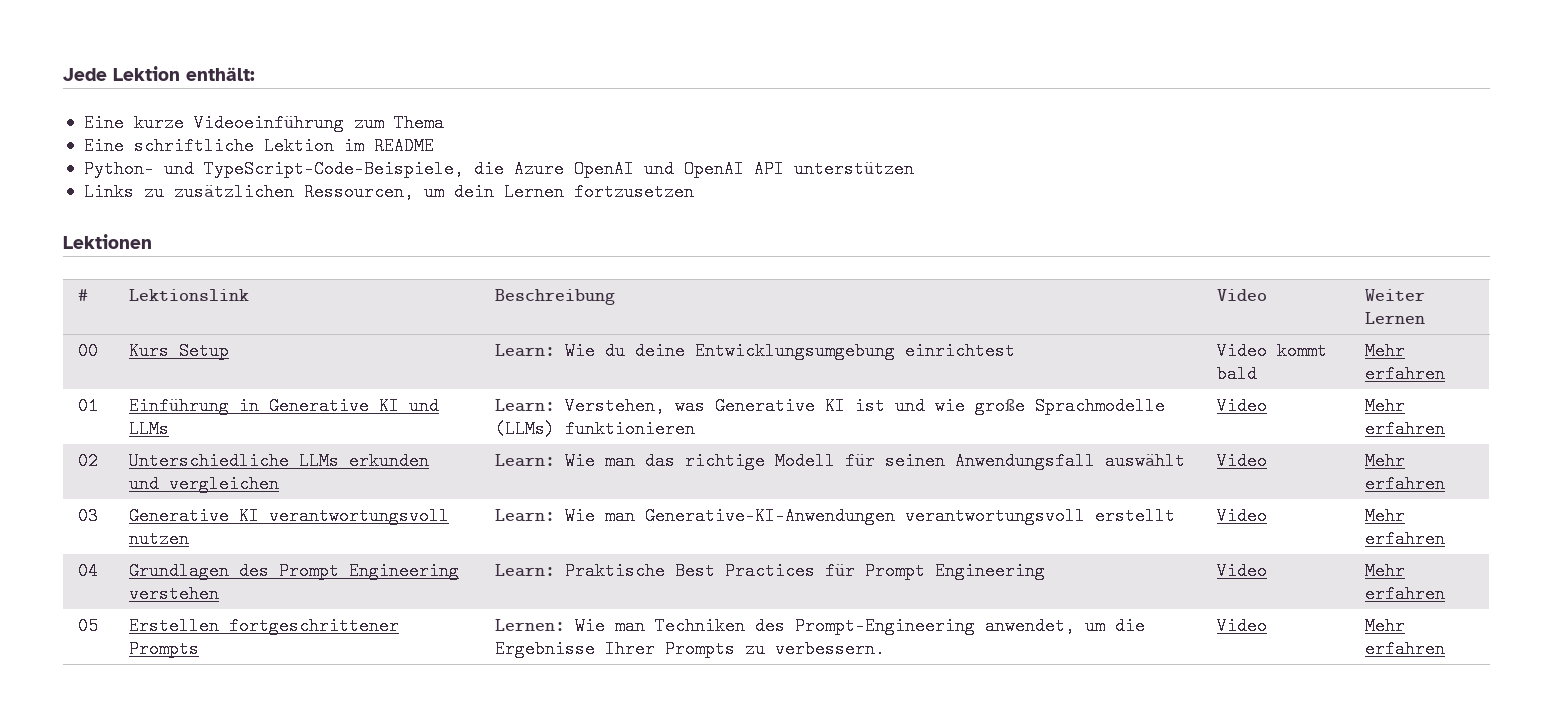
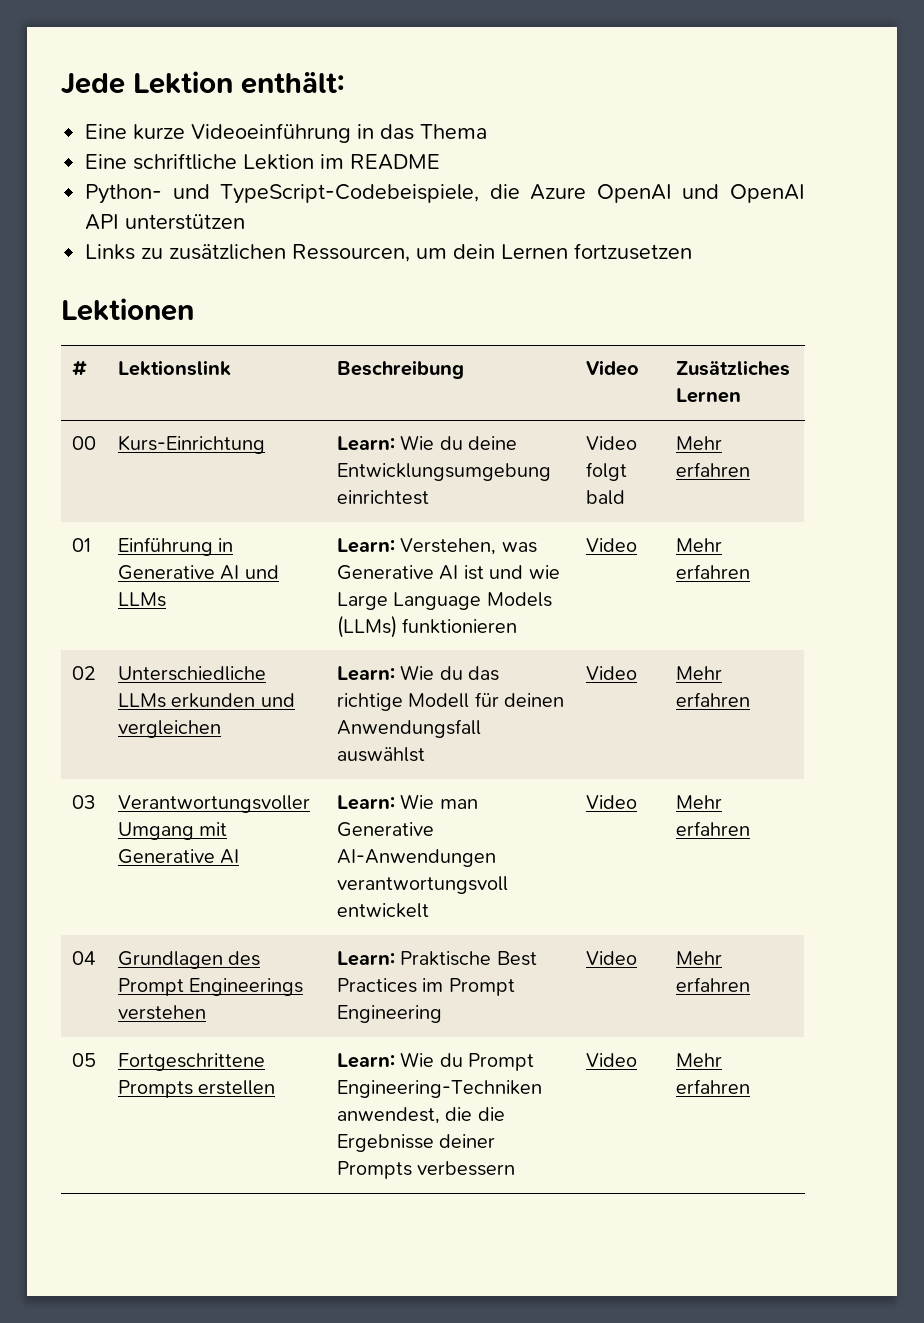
- Eine kurze Videoeinführung zum Thema
+ Eine kurze Videoeinführung in das Thema
- Python- und TypeScript-Code-Beispiele, die Azure OpenAI und OpenAI API unterstützen
+ Python- und TypeScript-Codebeispiele, die Azure OpenAI und OpenAI API unterstützen
- # | Lektionslink | Beschreibung | Video | Weiter Lernen
+ # | Lektionslink | Beschreibung | Video | Zusätzliches Lernen
- 00 | Kurs Setup | Learn: Wie du deine Entwicklungsumgebung einrichtest | Video kommt bald | Mehr erfahren
+ 00 | Kurs-Einrichtung | Learn: Wie du deine Entwicklungsumgebung einrichtest | Video folgt bald | Mehr erfahren
- 01 | Einführung in Generative KI und LLMs | Learn: Verstehen, was Generative KI ist und wie große Sprachmodelle (LLMs) funktionieren | Video | Mehr erfahren
+ 01 | Einführung in Generative AI und LLMs | Learn: Verstehen, was Generative AI ist und wie Large Language Models (LLMs) funktionieren | Video | Mehr erfahren
- 02 | Unterschiedliche LLMs erkunden und vergleichen | Learn: Wie man das richtige Modell für seinen Anwendungsfall auswählt | Video | Mehr erfahren
+ 02 | Unterschiedliche LLMs erkunden und vergleichen | Learn: Wie du das richtige Modell für deinen Anwendungsfall auswählst | Video | Mehr erfahren
- 03 | Generative KI verantwortungsvoll nutzen | Learn: Wie man Generative-KI-Anwendungen verantwortungsvoll erstellt | Video | Mehr erfahren
+ 03 | Verantwortungsvoller Umgang mit Generative AI | Learn: Wie man Generative AI-Anwendungen verantwortungsvoll entwickelt | Video | Mehr erfahren
- 04 | Grundlagen des Prompt Engineering verstehen | Learn: Praktische Best Practices für Prompt Engineering | Video | Mehr erfahren
+ 04 | Grundlagen des Prompt Engineerings verstehen | Learn: Praktische Best Practices im Prompt Engineering | Video | Mehr erfahren
- 05 | Erstellen fortgeschrittener Prompts | Lernen: Wie man Techniken des Prompt-Engineering anwendet, um die Ergebnisse Ihrer Prompts zu verbessern. | Video | Mehr erfahren
+ 05 | Fortgeschrittene Prompts erstellen | Learn: Wie du Prompt Engineering-Techniken anwendest, die die Ergebnisse deiner Prompts verbessern | Video | Mehr erfahren

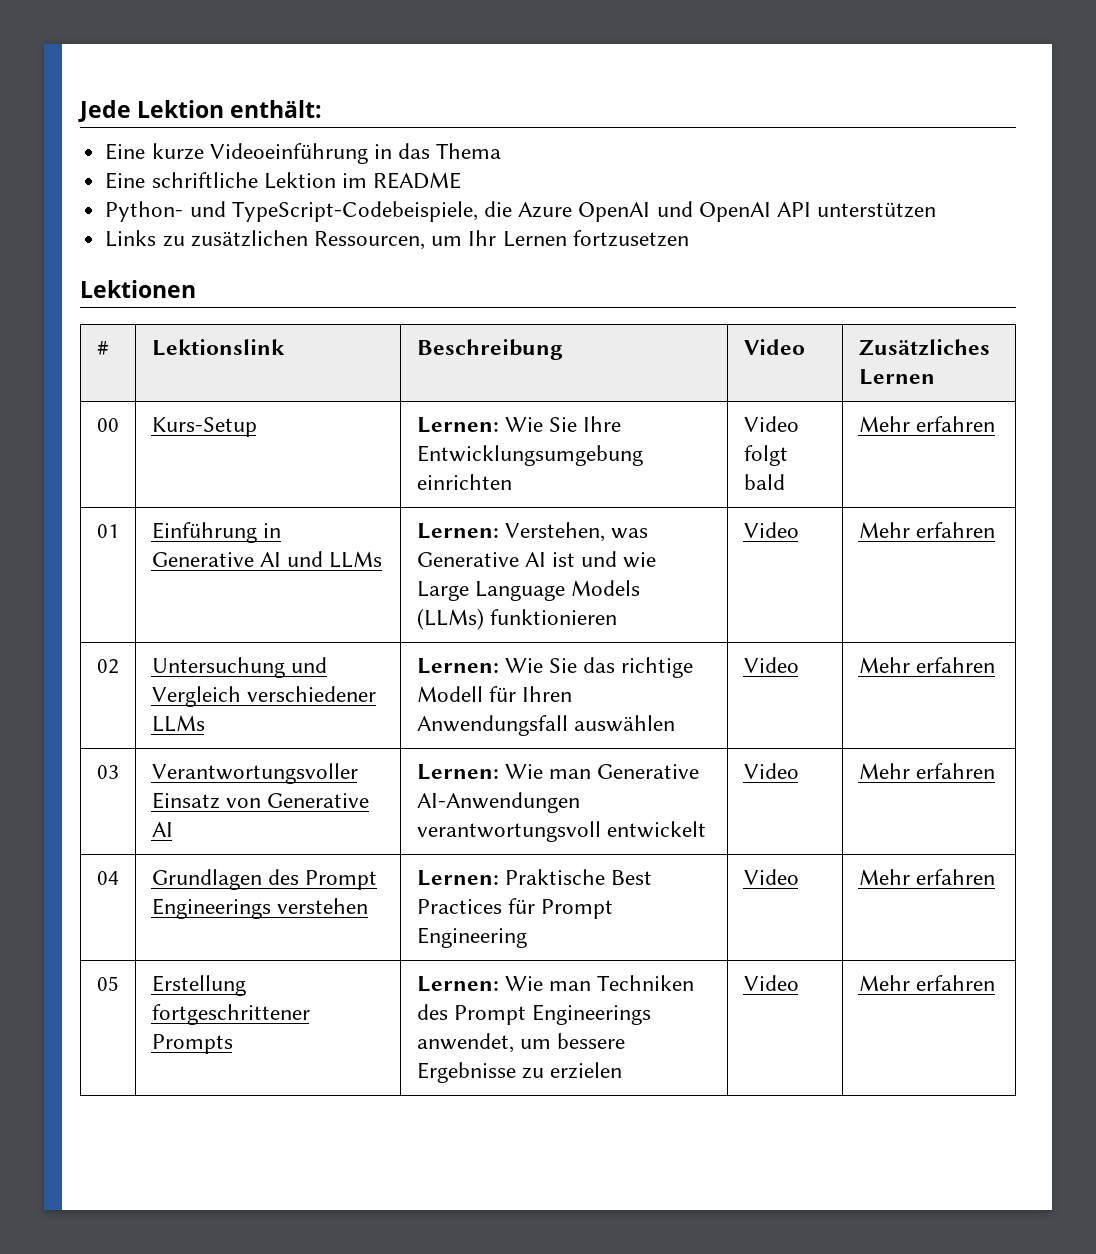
- Links zu zusätzlichen Ressourcen, um dein Lernen fortzusetzen
+ Links zu zusätzlichen Ressourcen, um Ihr Lernen fortzusetzen
- 00 | Kurs-Einrichtung | Learn: Wie du deine Entwicklungsumgebung einrichtest | Video folgt bald | Mehr erfahren
+ 00 | Kurs-Setup | Lernen: Wie Sie Ihre Entwicklungsumgebung einrichten | Video folgt bald | Mehr erfahren
- 01 | Einführung in Generative AI und LLMs | Learn: Verstehen, was Generative AI ist und wie Large Language Models (LLMs) funktionieren | Video | Mehr erfahren
+ 01 | Einführung in Generative AI und LLMs | Lernen: Verstehen, was Generative AI ist und wie Large Language Models (LLMs) funktionieren | Video | Mehr erfahren
- 02 | Unterschiedliche LLMs erkunden und vergleichen | Learn: Wie du das richtige Modell für deinen Anwendungsfall auswählst | Video | Mehr erfahren
+ 02 | Untersuchung und Vergleich verschiedener LLMs | Lernen: Wie Sie das richtige Modell für Ihren Anwendungsfall auswählen | Video | Mehr erfahren
- 03 | Verantwortungsvoller Umgang mit Generative AI | Learn: Wie man Generative AI-Anwendungen verantwortungsvoll entwickelt | Video | Mehr erfahren
+ 03 | Verantwortungsvoller Einsatz von Generative AI | Lernen: Wie man Generative AI-Anwendungen verantwortungsvoll entwickelt | Video | Mehr erfahren
- 04 | Grundlagen des Prompt Engineerings verstehen | Learn: Praktische Best Practices im Prompt Engineering | Video | Mehr erfahren
+ 04 | Grundlagen des Prompt Engineerings verstehen | Lernen: Praktische Best Practices für Prompt Engineering | Video | Mehr erfahren
- 05 | Fortgeschrittene Prompts erstellen | Learn: Wie du Prompt Engineering-Techniken anwendest, die die Ergebnisse deiner Prompts verbessern | Video | Mehr erfahren
+ 05 | Erstellung fortgeschrittener Prompts | Lernen: Wie man Techniken des Prompt Engineerings anwendet, um bessere Ergebnisse zu erzielen | Video | Mehr erfahren

